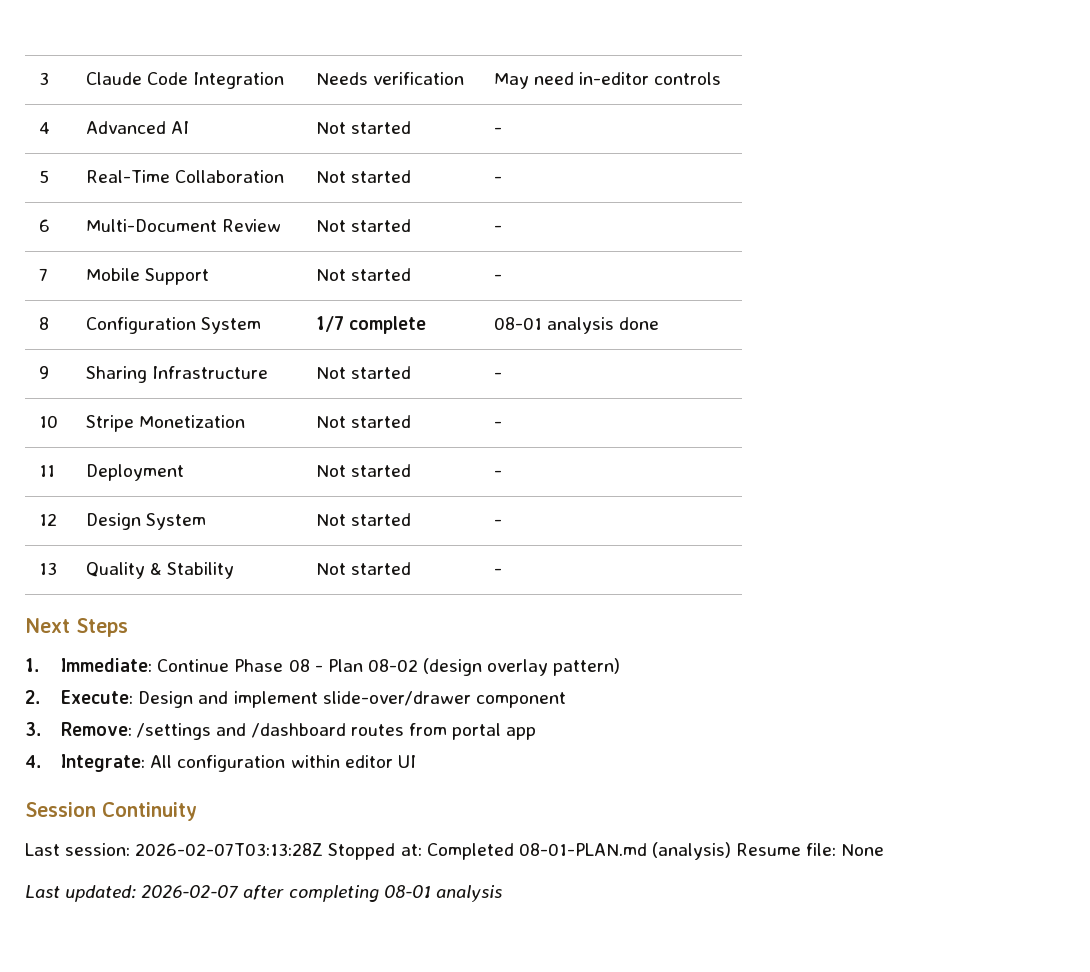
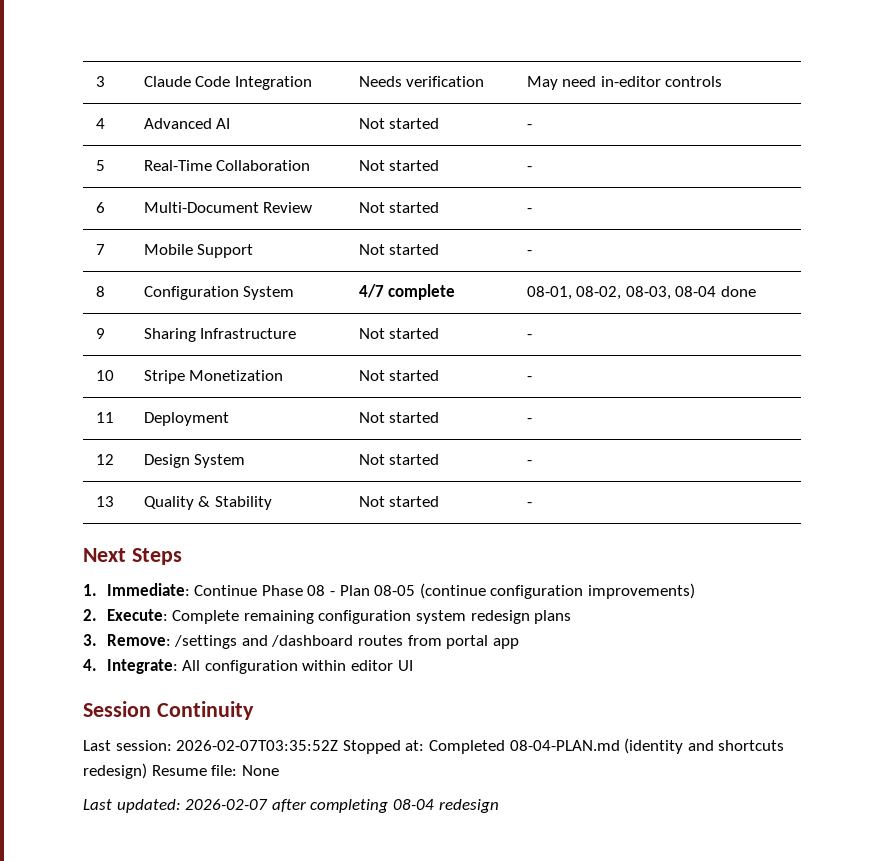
- 8 | Configuration System | 1/7 complete | 08-01 analysis done
+ 8 | Configuration System | 4/7 complete | 08-01, 08-02, 08-03, 08-04 done
- 1. Immediate: Continue Phase 08 - Plan 08-02 (design overlay pattern)
- 2. Execute: Design and implement slide-over/drawer component
+ 1. Immediate: Continue Phase 08 - Plan 08-05 (continue configuration improvements)
+ 2. Execute: Complete remaining configuration system redesign plans
- Last session: 2026-02-07T03:13:28Z Stopped at: Completed 08-01-PLAN.md (analysis) Resume file: None
+ Last session: 2026-02-07T03:35:52Z Stopped at: Completed 08-04-PLAN.md (identity and shortcuts redesign) Resume file: None
- Last updated: 2026-02-07 after completing 08-01 analysis
+ Last updated: 2026-02-07 after completing 08-04 redesign

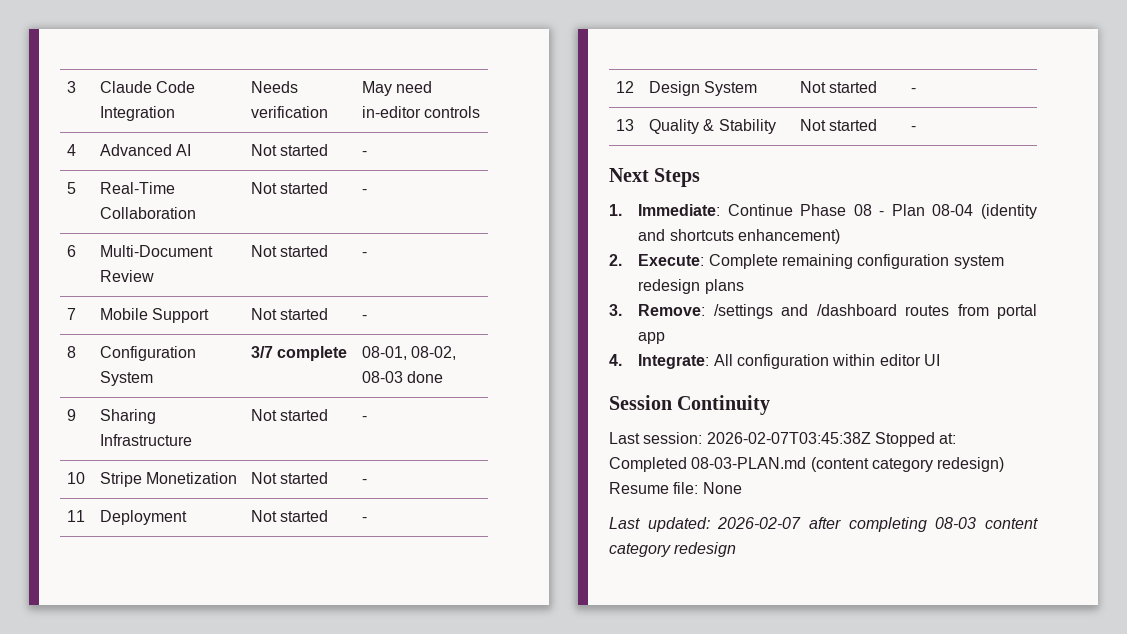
- 8 | Configuration System | 4/7 complete | 08-01, 08-02, 08-03, 08-04 done
+ 8 | Configuration System | 3/7 complete | 08-01, 08-02, 08-03 done
- 1. Immediate: Continue Phase 08 - Plan 08-05 (continue configuration improvements)
+ 1. Immediate: Continue Phase 08 - Plan 08-04 (identity and shortcuts enhancement)
- Last session: 2026-02-07T03:35:52Z Stopped at: Completed 08-04-PLAN.md (identity and shortcuts redesign) Resume file: None
+ Last session: 2026-02-07T03:45:38Z Stopped at: Completed 08-03-PLAN.md (content category redesign) Resume file: None
- Last updated: 2026-02-07 after completing 08-04 redesign
+ Last updated: 2026-02-07 after completing 08-03 content category redesign

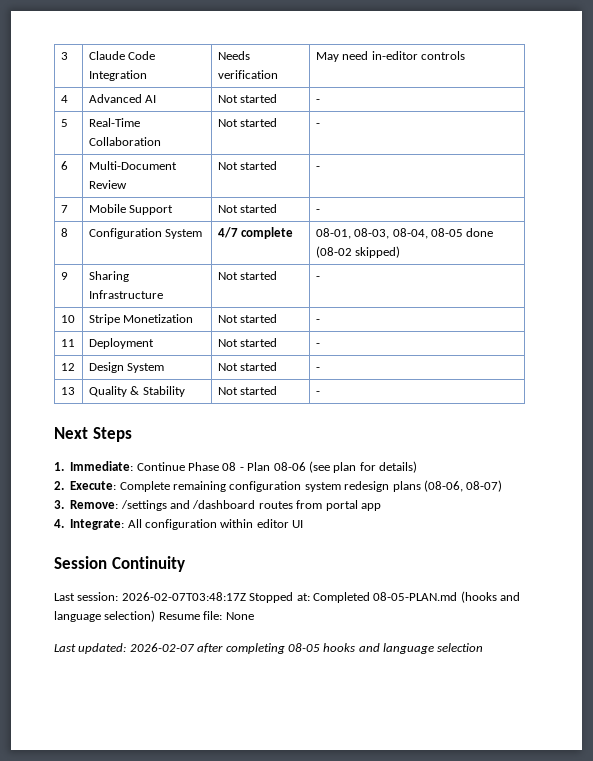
- 8 | Configuration System | 3/7 complete | 08-01, 08-02, 08-03 done
+ 8 | Configuration System | 4/7 complete | 08-01, 08-03, 08-04, 08-05 done (08-02 skipped)
- 1. Immediate: Continue Phase 08 - Plan 08-04 (identity and shortcuts enhancement)
+ 1. Immediate: Continue Phase 08 - Plan 08-06 (see plan for details)
- 2. Execute: Complete remaining configuration system redesign plans
+ 2. Execute: Complete remaining configuration system redesign plans (08-06, 08-07)
- Last session: 2026-02-07T03:45:38Z Stopped at: Completed 08-03-PLAN.md (content category redesign) Resume file: None
+ Last session: 2026-02-07T03:48:17Z Stopped at: Completed 08-05-PLAN.md (hooks and language selection) Resume file: None
- Last updated: 2026-02-07 after completing 08-03 content category redesign
+ Last updated: 2026-02-07 after completing 08-05 hooks and language selection

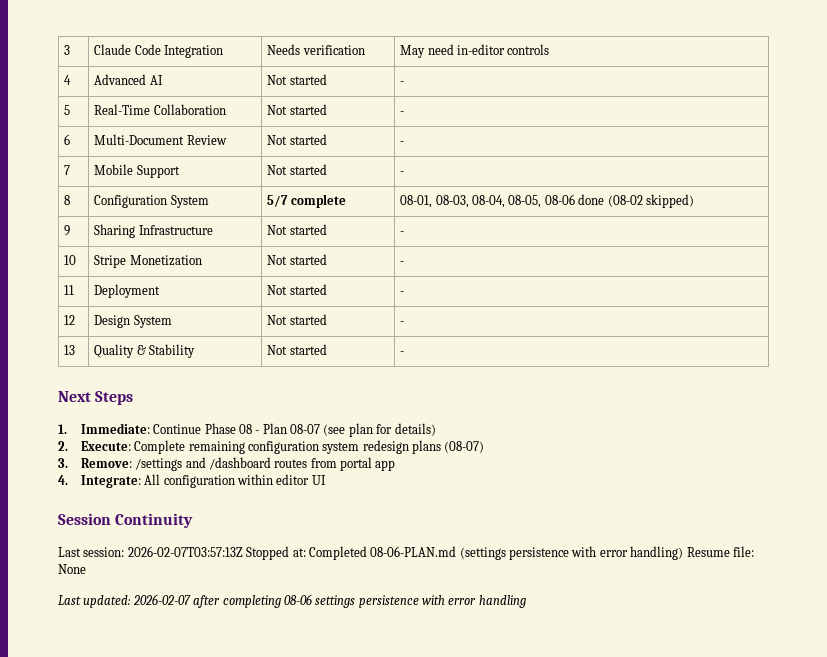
- 8 | Configuration System | 4/7 complete | 08-01, 08-03, 08-04, 08-05 done (08-02 skipped)
+ 8 | Configuration System | 5/7 complete | 08-01, 08-03, 08-04, 08-05, 08-06 done (08-02 skipped)
- 1. Immediate: Continue Phase 08 - Plan 08-06 (see plan for details)
+ 1. Immediate: Continue Phase 08 - Plan 08-07 (see plan for details)
- 2. Execute: Complete remaining configuration system redesign plans (08-06, 08-07)
+ 2. Execute: Complete remaining configuration system redesign plans (08-07)
- Last session: 2026-02-07T03:48:17Z Stopped at: Completed 08-05-PLAN.md (hooks and language selection) Resume file: None
+ Last session: 2026-02-07T03:57:13Z Stopped at: Completed 08-06-PLAN.md (settings persistence with error handling) Resume file: None
- Last updated: 2026-02-07 after completing 08-05 hooks and language selection
+ Last updated: 2026-02-07 after completing 08-06 settings persistence with error handling

